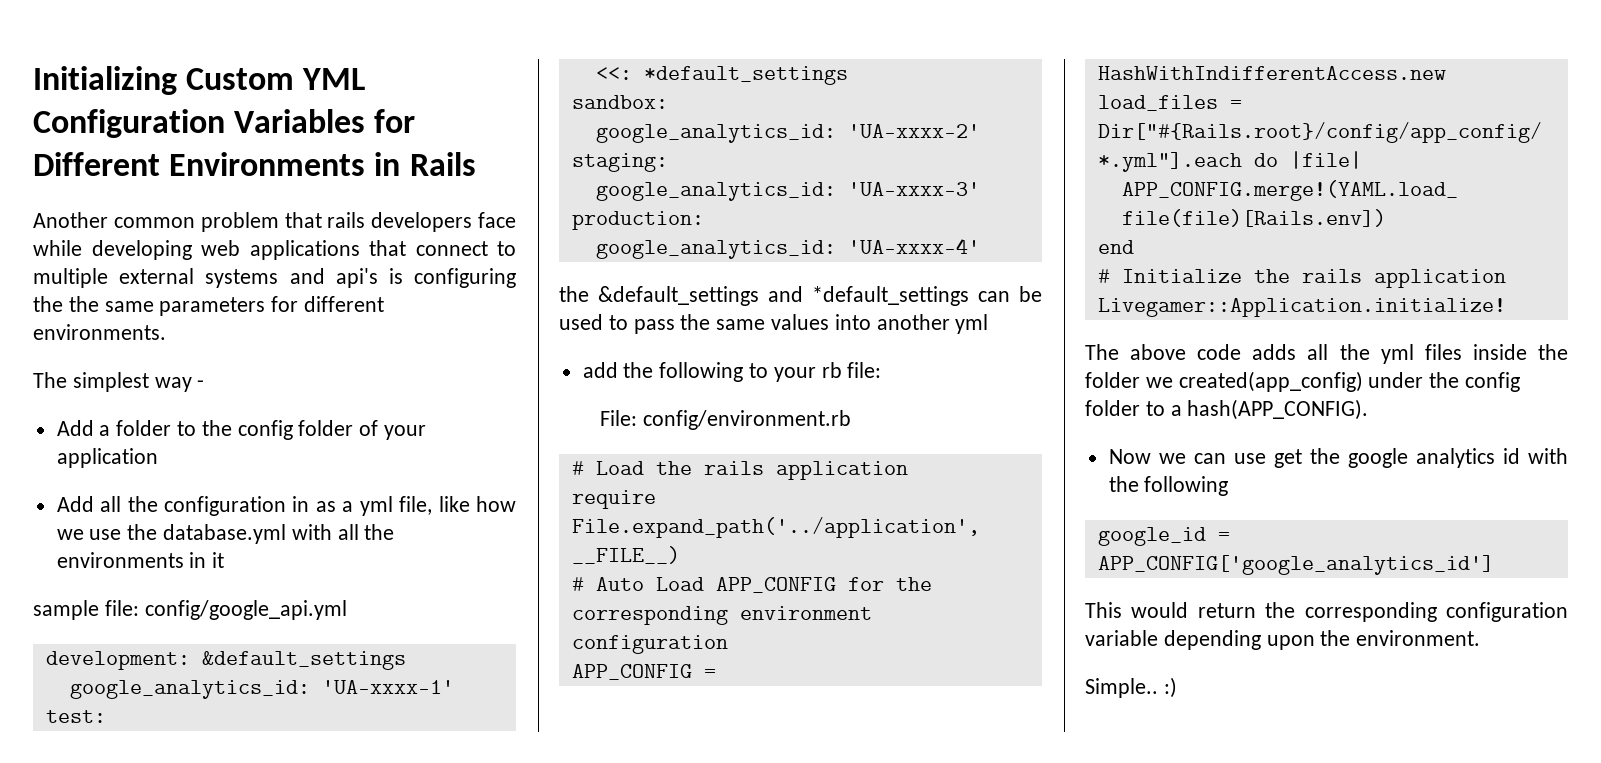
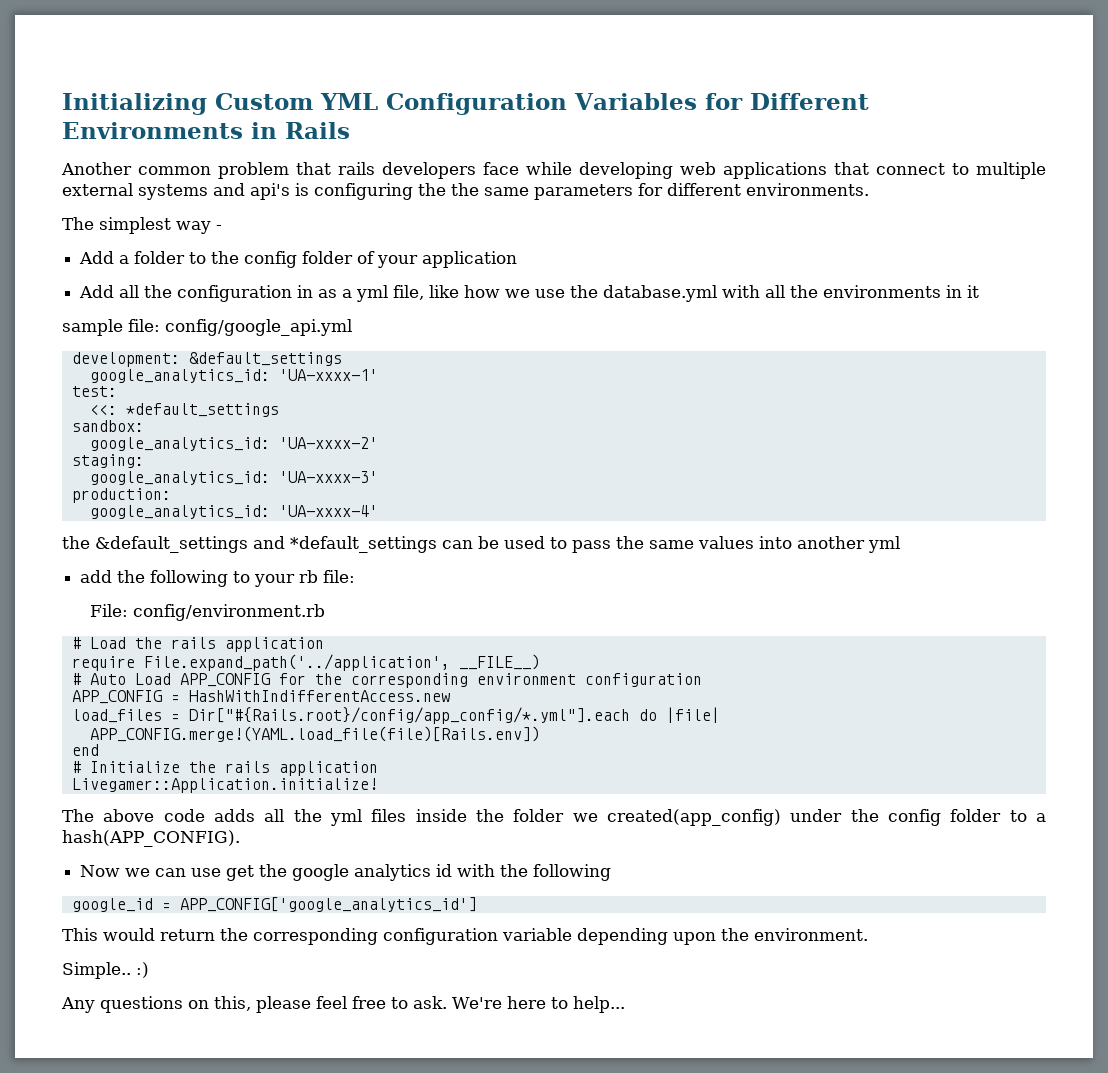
+ Any questions on this, please feel free to ask. We're here to help...

